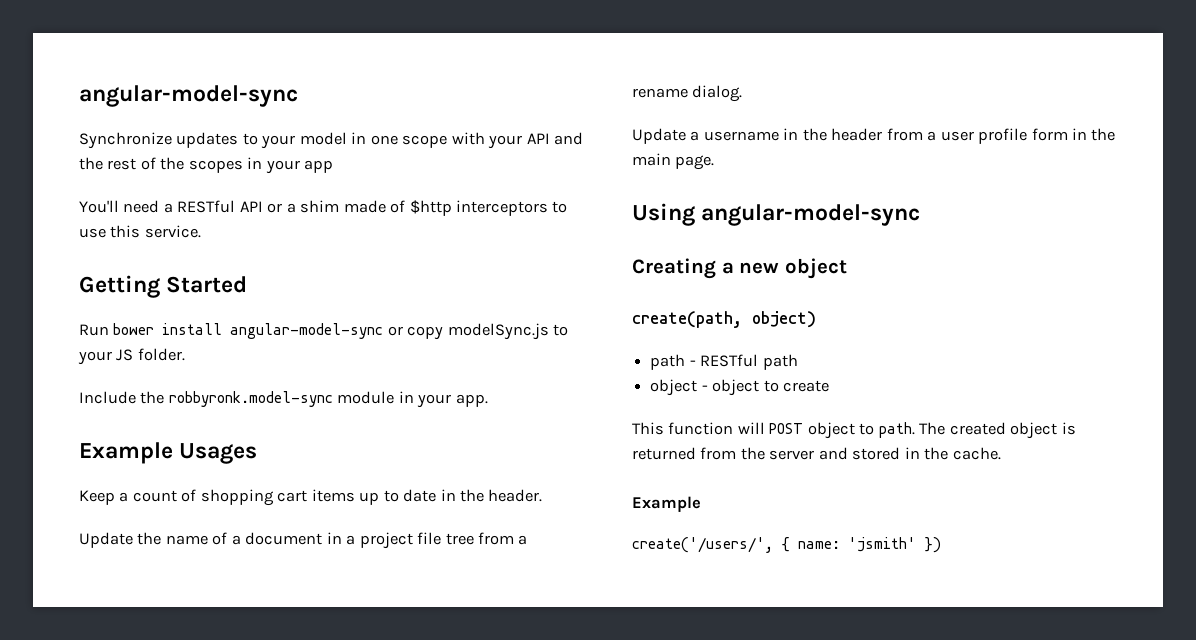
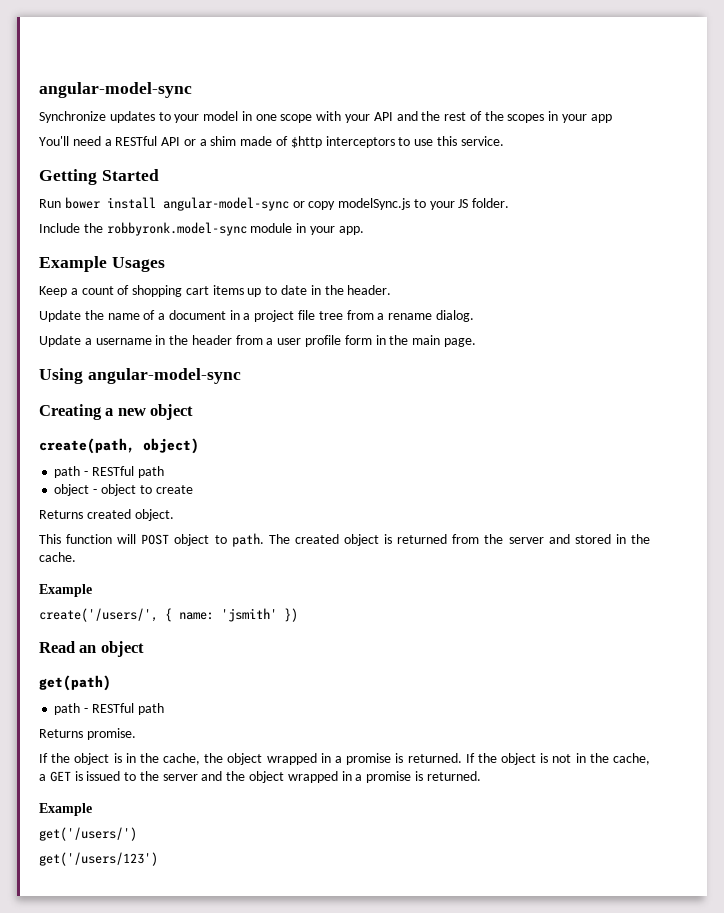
+ Returns created object.
+ Read an object
+ get(path)
+ path - RESTful path
+ Returns promise.
+ If the object is in the cache, the object wrapped in a promise is returned. If the object is not in the cache, a GET is issued to the server and the object wrapped in a promise is returned.
+ Example
+ get('/users/')
+ get('/users/123')

